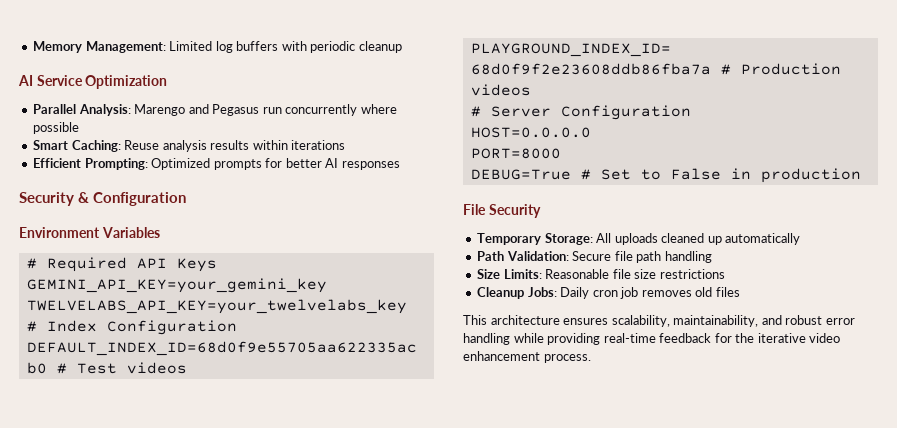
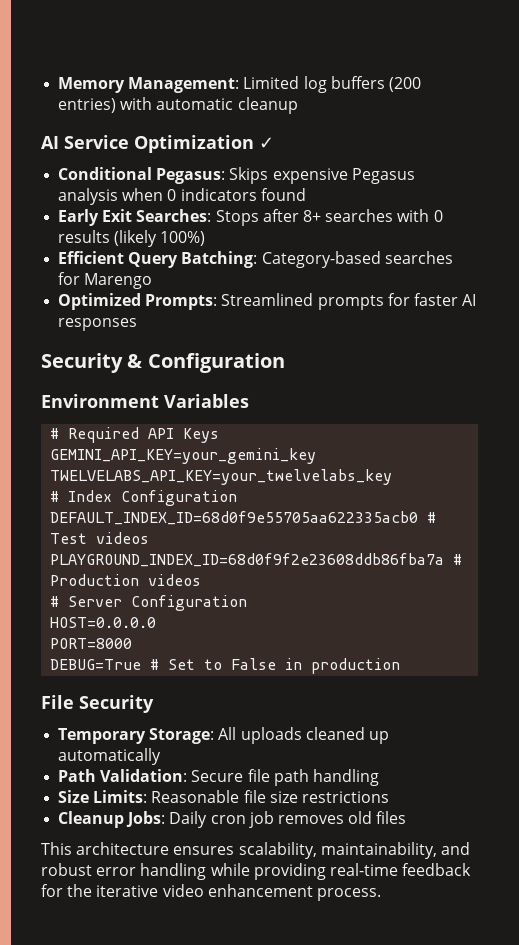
- Memory Management: Limited log buffers with periodic cleanup
+ Memory Management: Limited log buffers (200 entries) with automatic cleanup
- AI Service Optimization
- Parallel Analysis: Marengo and Pegasus run concurrently where possible
- Smart Caching: Reuse analysis results within iterations
- Efficient Prompting: Optimized prompts for better AI responses
+ AI Service Optimization ✓
+ Conditional Pegasus: Skips expensive Pegasus analysis when 0 indicators found
+ Early Exit Searches: Stops after 8+ searches with 0 results (likely 100%)
+ Efficient Query Batching: Category-based searches for Marengo
+ Optimized Prompts: Streamlined prompts for faster AI responses

